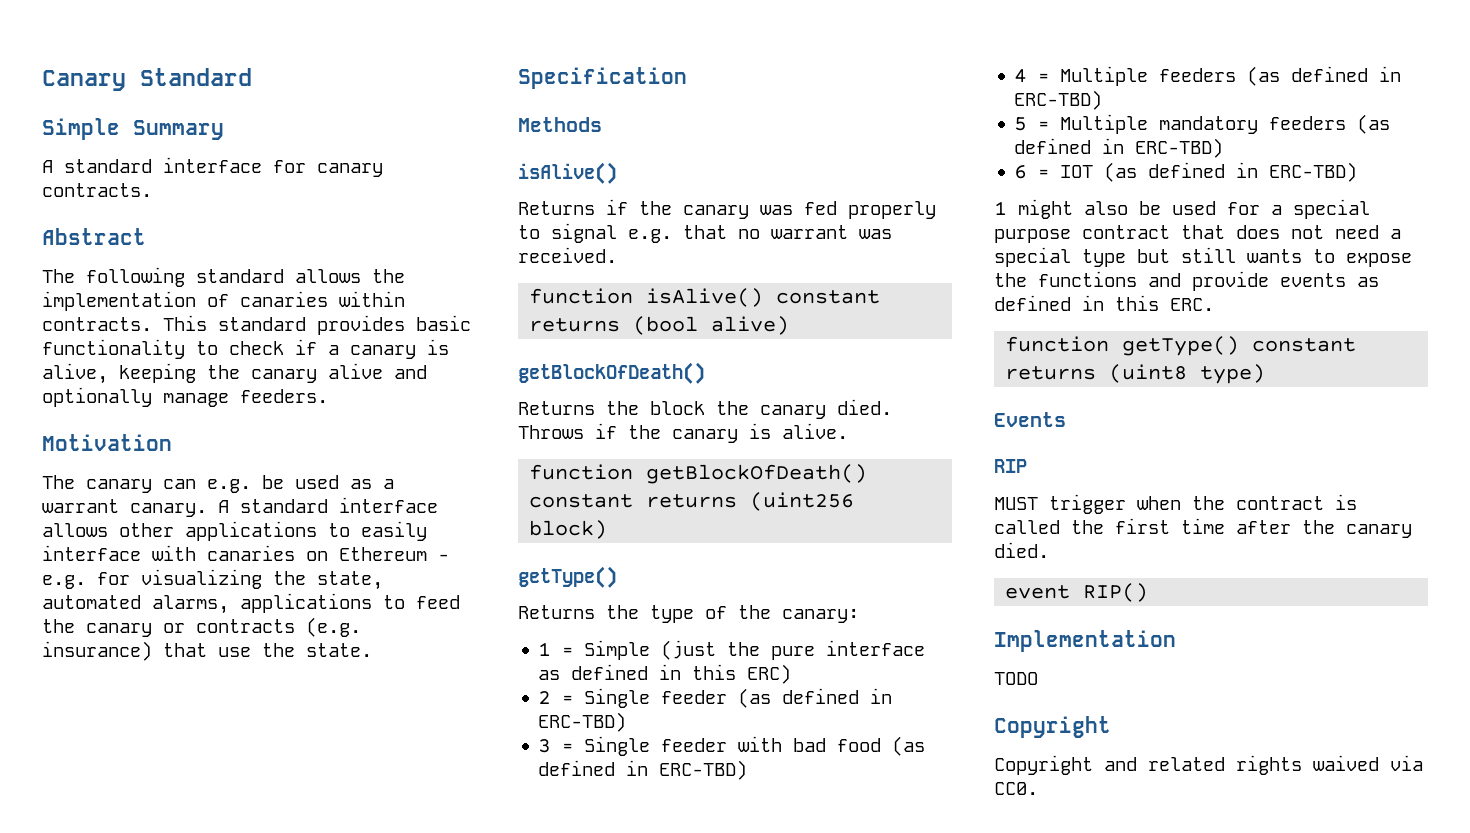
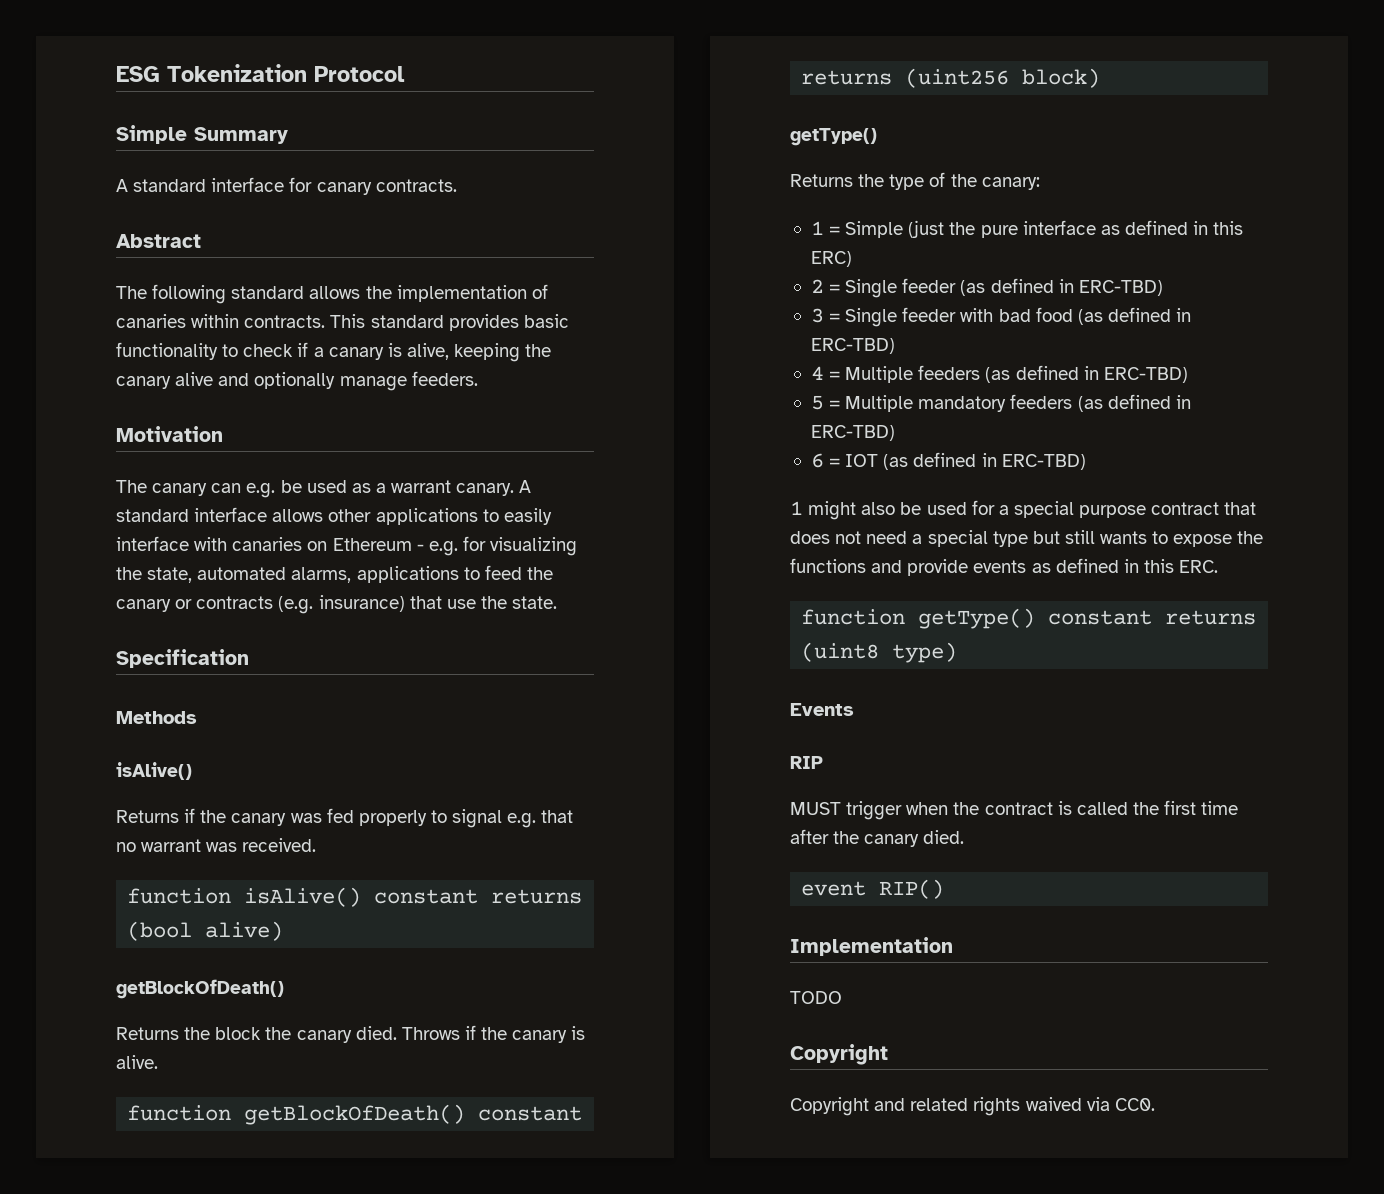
- Canary Standard
+ ESG Tokenization Protocol

